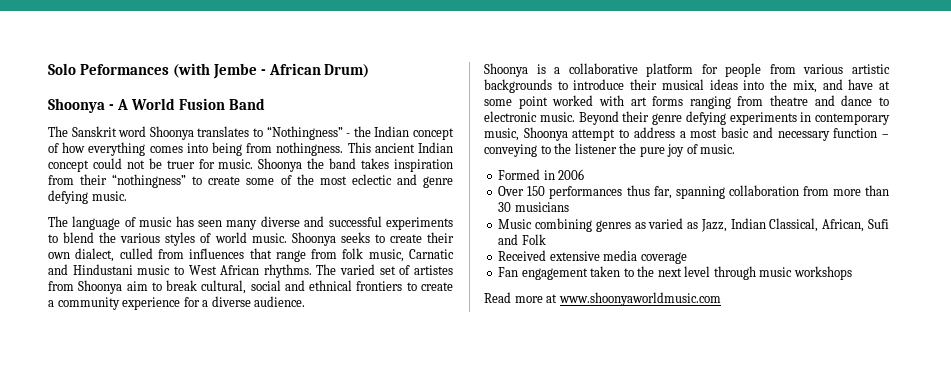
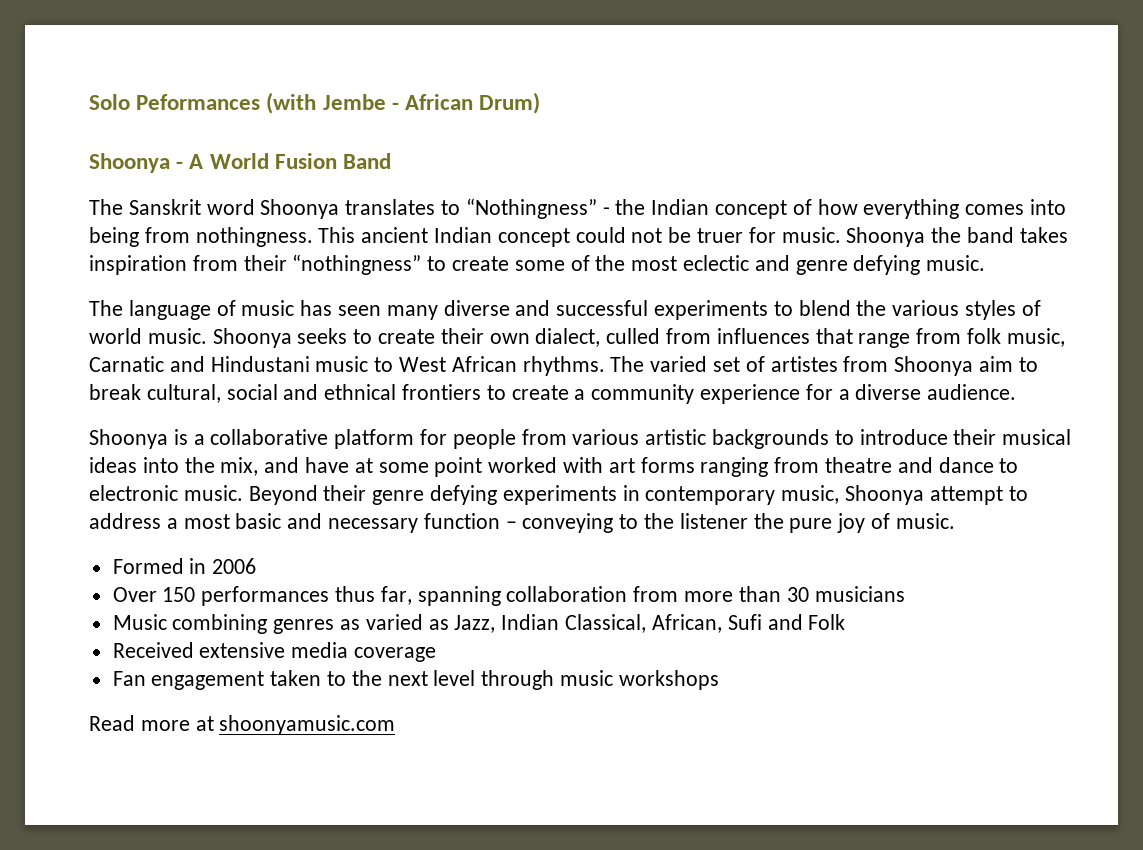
- Read more at www.shoonyaworldmusic.com
+ Read more at shoonyamusic.com

